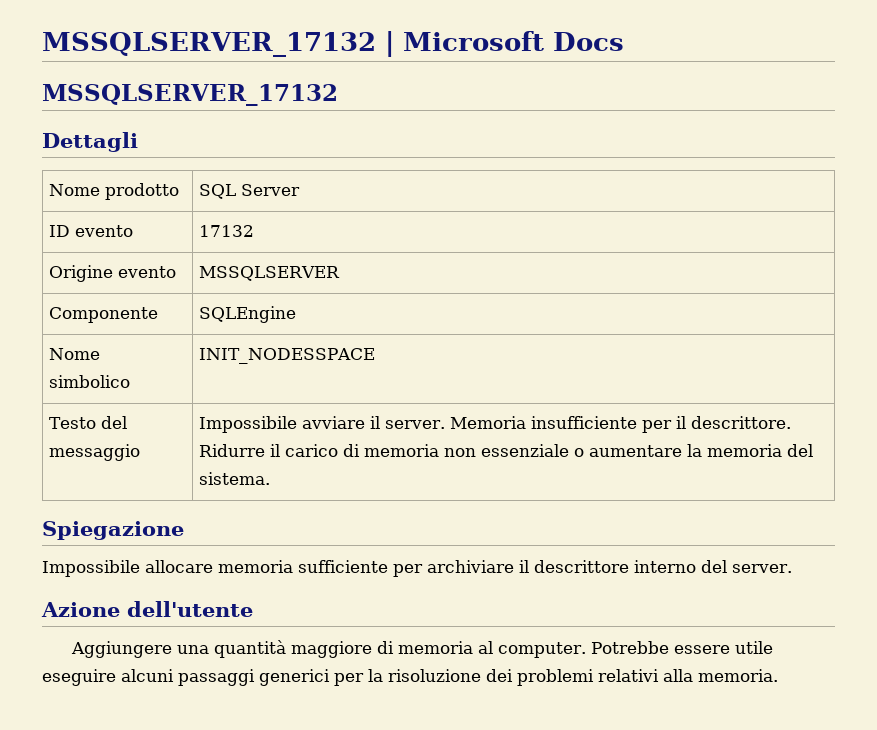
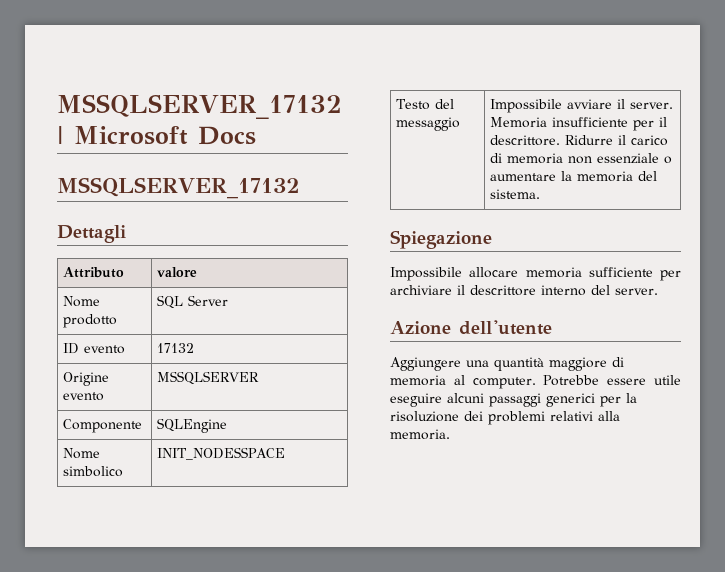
+ Attributo | valore

